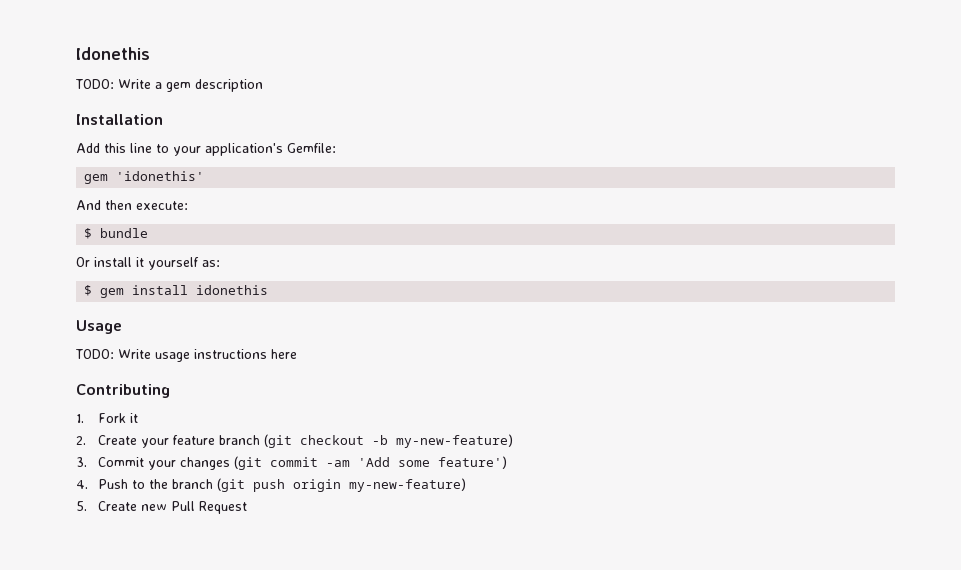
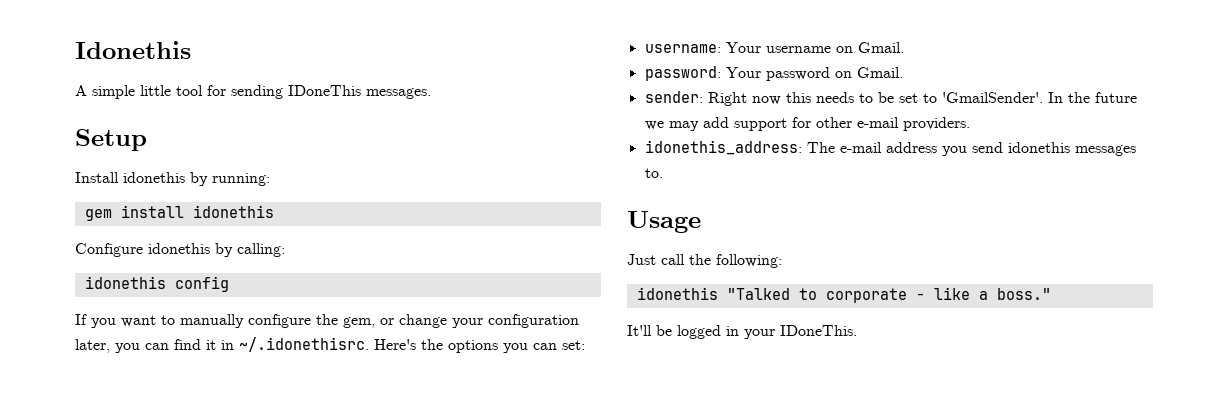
- TODO: Write a gem description
- Installation
- Add this line to your application's Gemfile:
- gem 'idonethis'
- And then execute:
- $ bundle
- Or install it yourself as:
- $ gem install idonethis
+ A simple little tool for sending IDoneThis messages.
+ Setup
+ Install idonethis by running:
+ gem install idonethis
+ Configure idonethis by calling:
+ idonethis config
+ If you want to manually configure the gem, or change your configuration later, you can find it in ~/.idonethisrc. Here's the options you can set:
+ username: Your username on Gmail.
+ password: Your password on Gmail.
+ sender: Right now this needs to be set to 'GmailSender'. In the future we may add support for other e-mail providers.
+ idonethis_address: The e-mail address you send idonethis messages to.
  Usage
- TODO: Write usage instructions here
- Contributing
- 1. Fork it
- 2. Create your feature branch (git checkout -b my-new-feature)
- 3. Commit your changes (git commit -am 'Add some feature')
- 4. Push to the branch (git push origin my-new-feature)
- 5. Create new Pull Request
+ Just call the following:
+ idonethis "Talked to corporate - like a boss."
+ It'll be logged in your IDoneThis.

